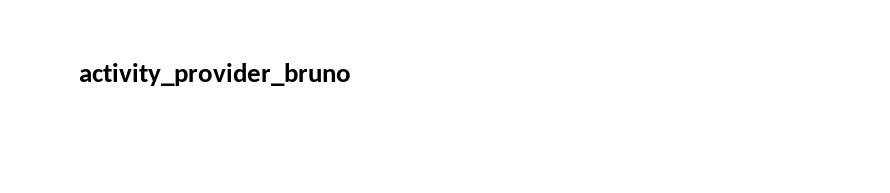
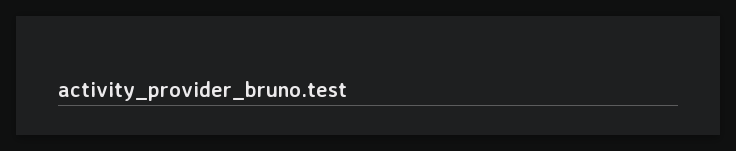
- activity_provider_bruno
+ activity_provider_bruno.test

